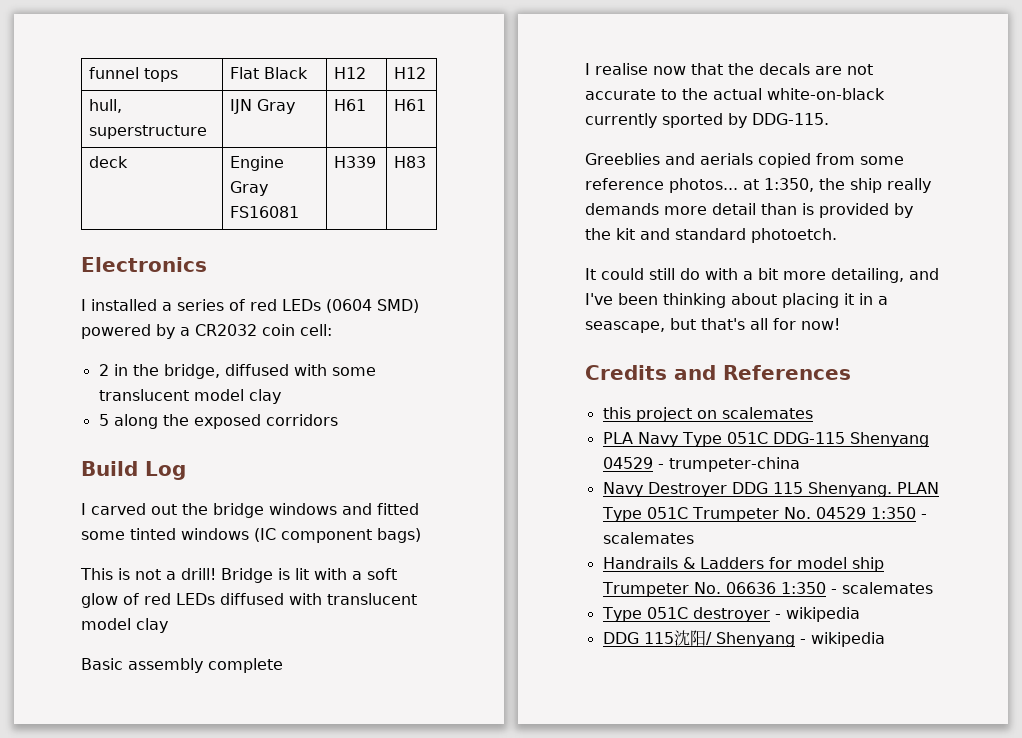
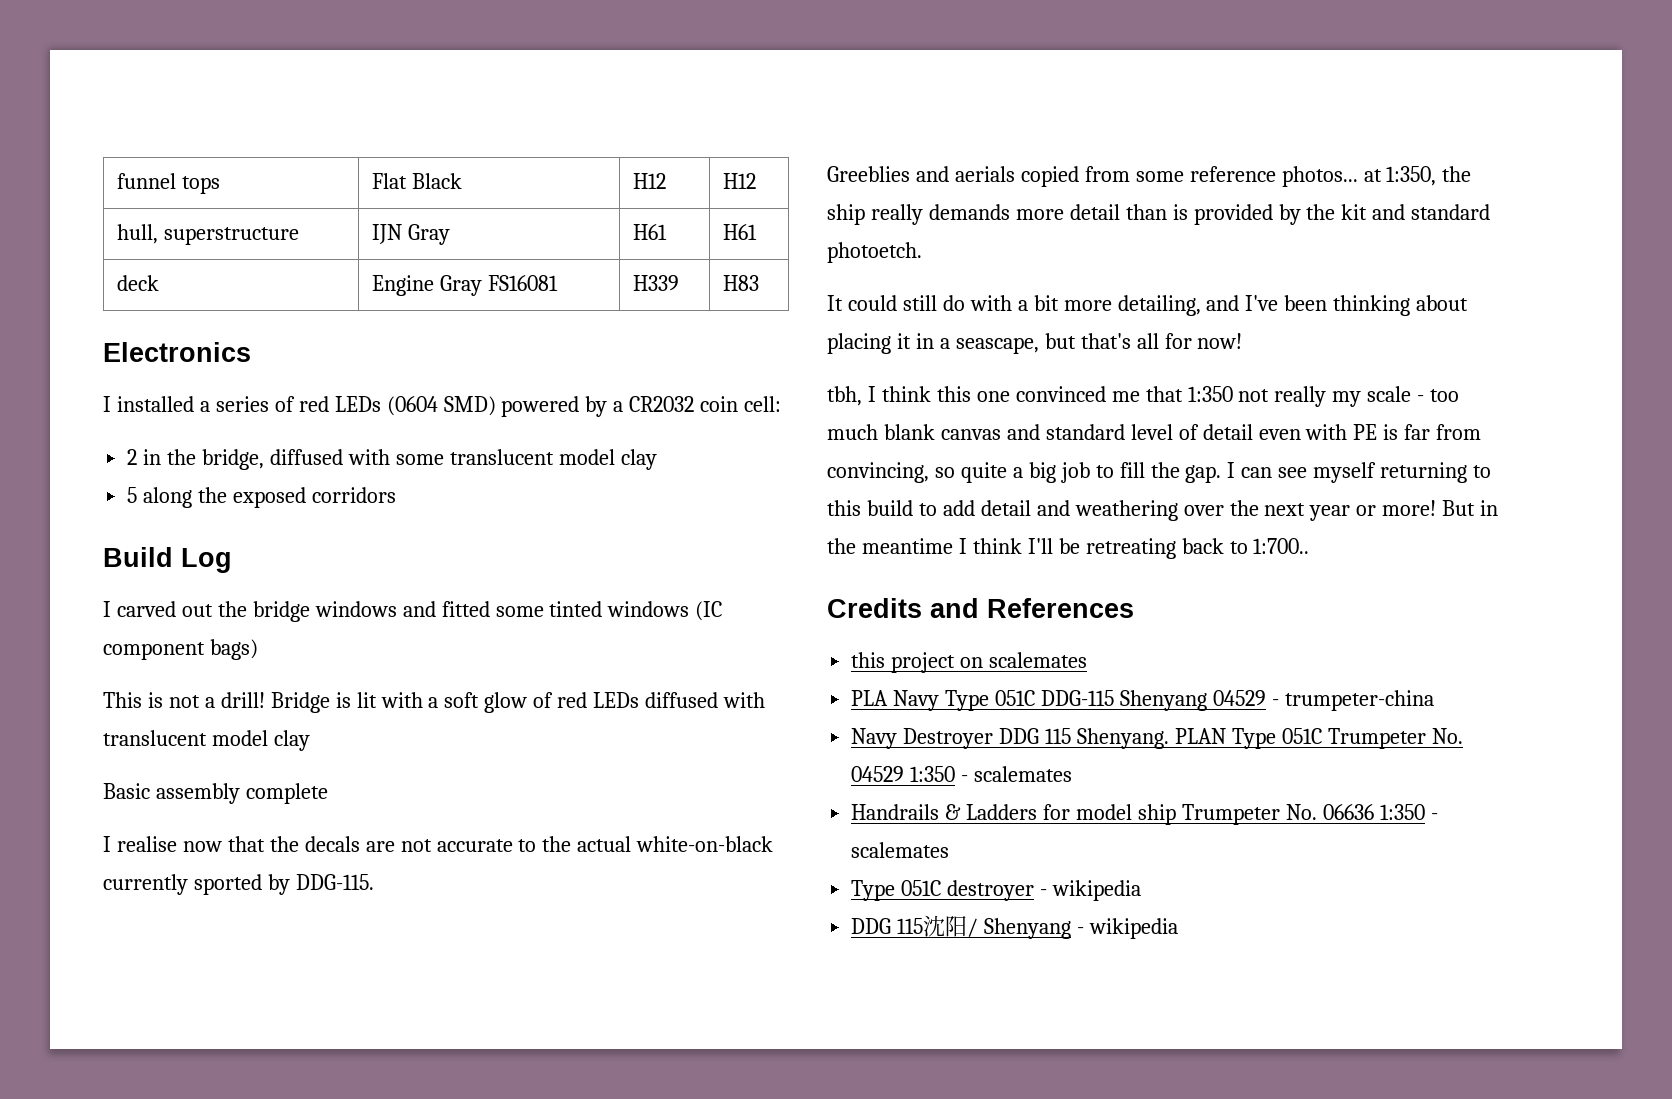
+ tbh, I think this one convinced me that 1:350 not really my scale - too much blank canvas and standard level of detail even with PE is far from convincing, so quite a big job to fill the gap. I can see myself returning to this build to add detail and weathering over the next year or more! But in the meantime I think I'll be retreating back to 1:700..

